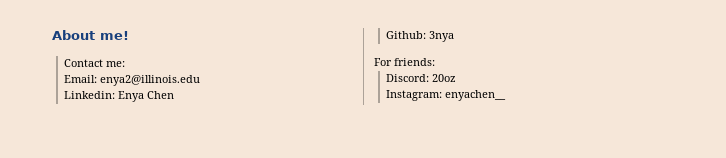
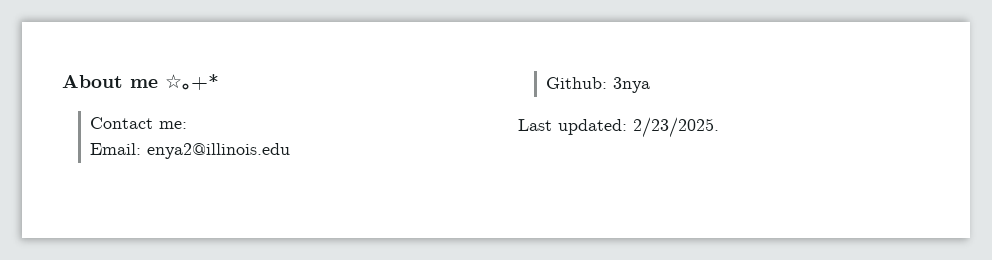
- About me!
+ About me ☆｡+*
- Linkedin: Enya Chen
- For friends:
- Discord: 20oz
- Instagram: enyachen__
+ Last updated: 2/23/2025.

